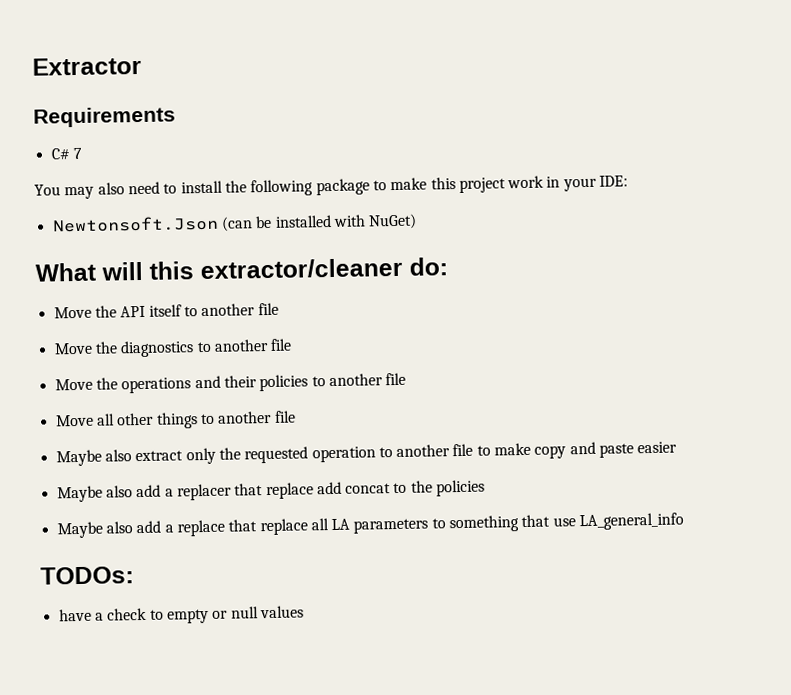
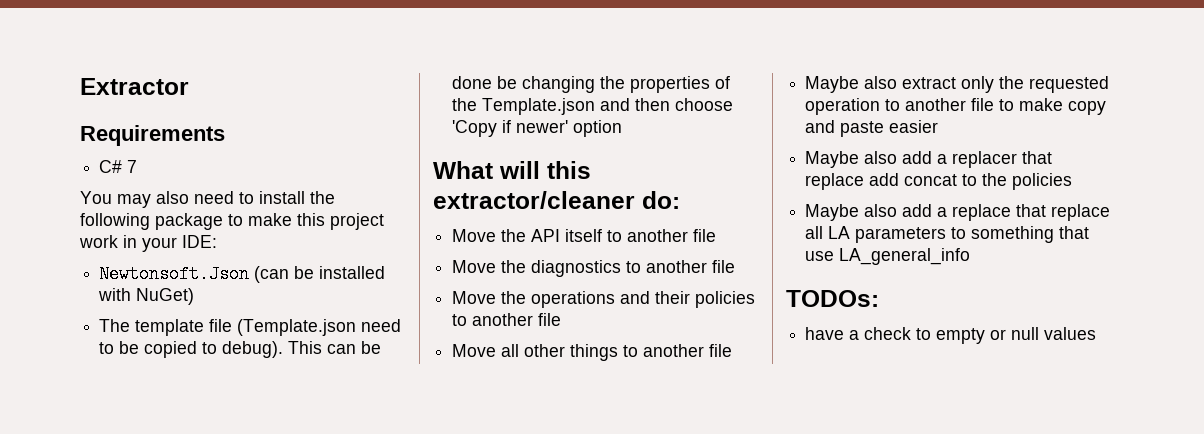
+ The template file (Template.json need to be copied to debug). This can be done be changing the properties of the Template.json and then choose 'Copy if newer' option

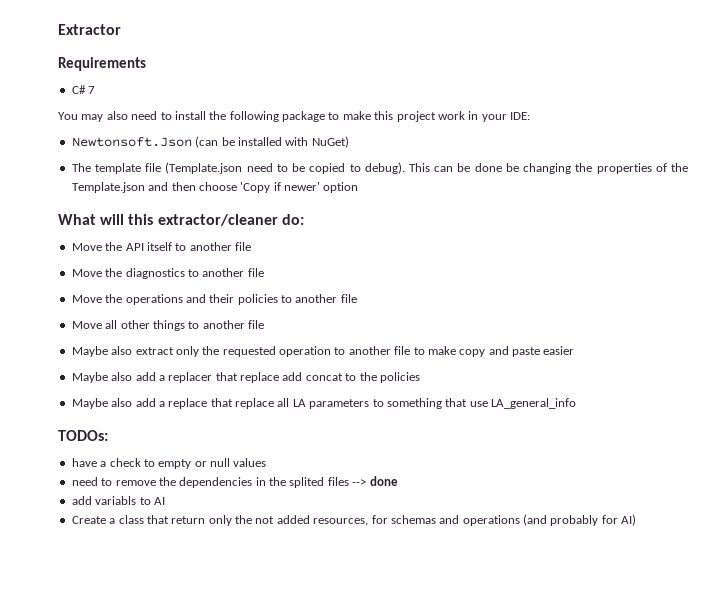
+ need to remove the dependencies in the splited files --> done
+ add variabls to AI
+ Create a class that return only the not added resources, for schemas and operations (and probably for AI)

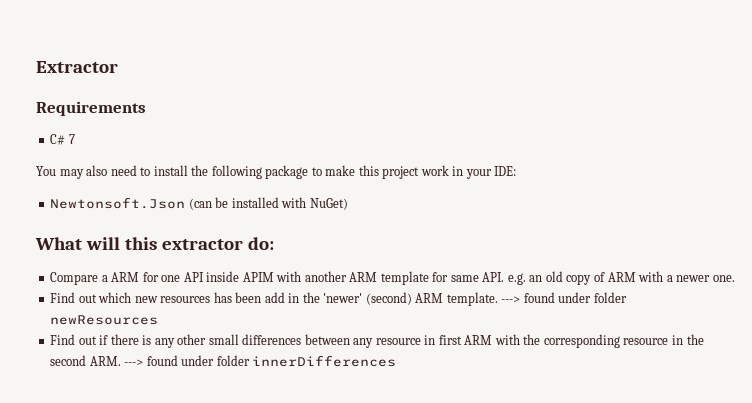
- The template file (Template.json need to be copied to debug). This can be done be changing the properties of the Template.json and then choose 'Copy if newer' option
- What will this extractor/cleaner do:
+ What will this extractor do:
- Move the API itself to another file
- Move the diagnostics to another file
- Move the operations and their policies to another file
- Move all other things to another file
- Maybe also extract only the requested operation to another file to make copy and paste easier
- Maybe also add a replacer that replace add concat to the policies
- Maybe also add a replace that replace all LA parameters to something that use LA_general_info
- TODOs:
- have a check to empty or null values
- need to remove the dependencies in the splited files --> done
- add variabls to AI
- Create a class that return only the not added resources, for schemas and operations (and probably for AI)
+ Compare a ARM for one API inside APIM with another ARM template for same API. e.g. an old copy of ARM with a newer one.
+ Find out which new resources has been add in the 'newer' (second) ARM template. ---> found under folder newResources
+ Find out if there is any other small differences between any resource in first ARM with the corresponding resource in the second ARM. ---> found under folder innerDifferences

